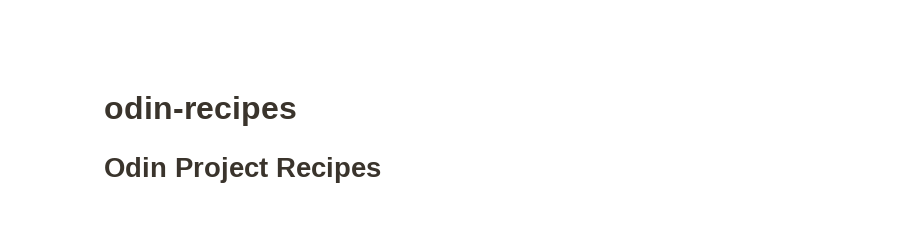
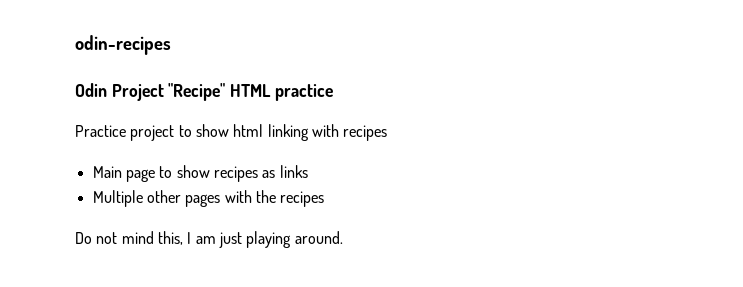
- Odin Project Recipes
+ Odin Project "Recipe" HTML practice
+ Practice project to show html linking with recipes
+ Main page to show recipes as links
+ Multiple other pages with the recipes
+ Do not mind this, I am just playing around.

